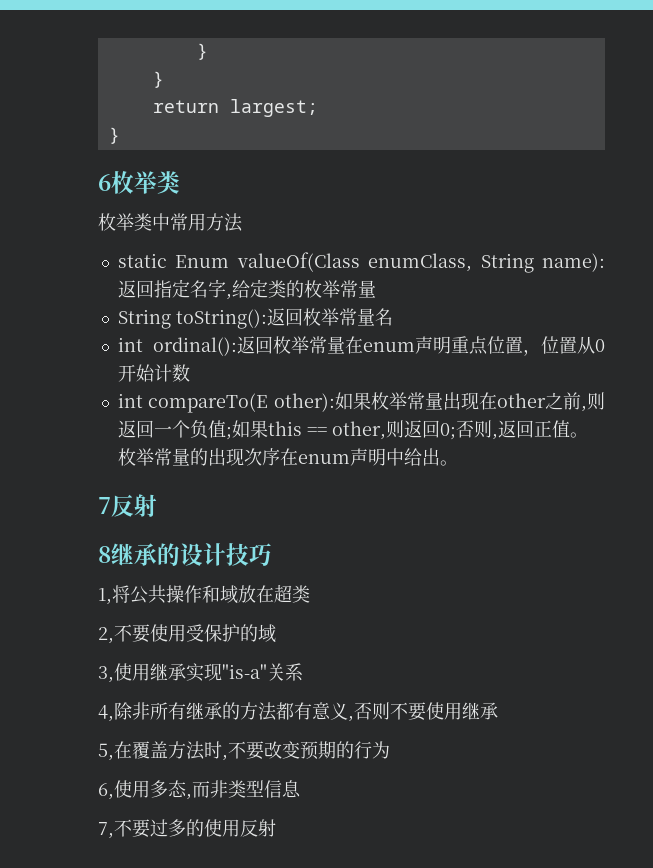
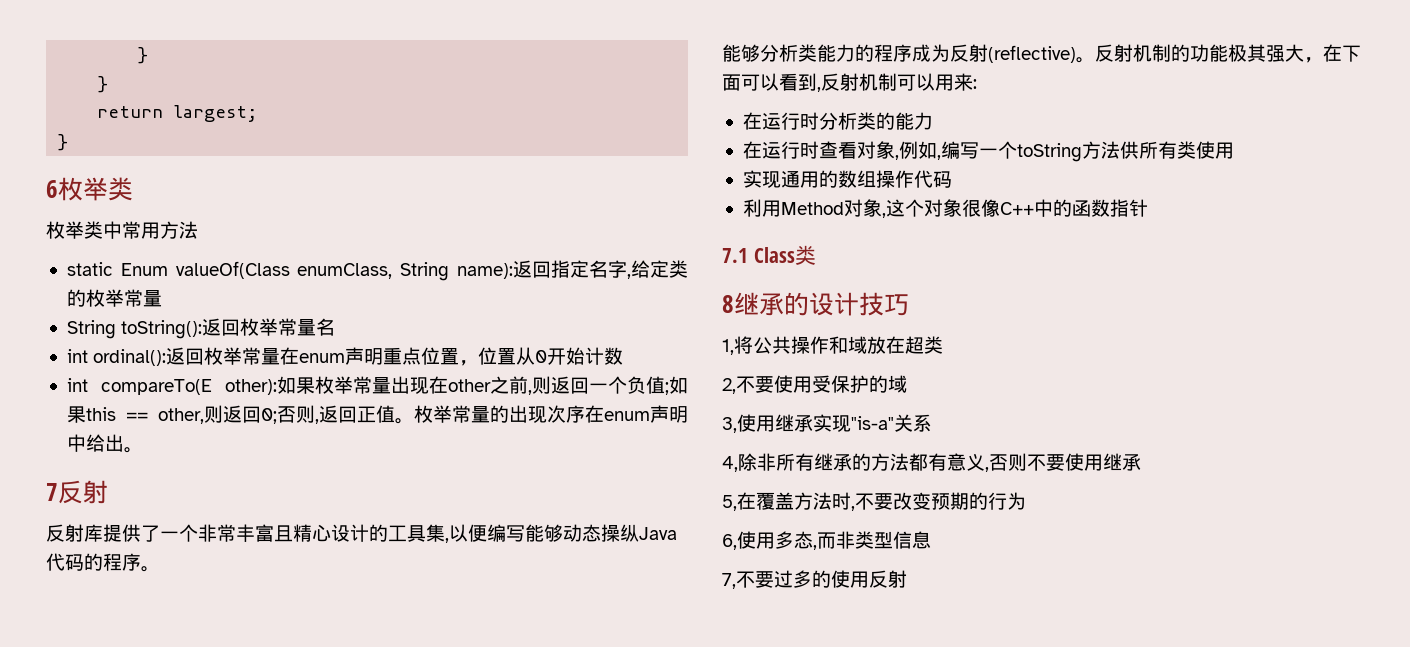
+ 反射库提供了一个非常丰富且精心设计的工具集,以便编写能够动态操纵Java代码的程序。
+ 能够分析类能力的程序成为反射(reflective)。反射机制的功能极其强大，在下面可以看到,反射机制可以用来:
+ 在运行时分析类的能力
+ 在运行时查看对象,例如,编写一个toString方法供所有类使用
+ 实现通用的数组操作代码
+ 利用Method对象,这个对象很像C++中的函数指针
+ 7.1 Class类

